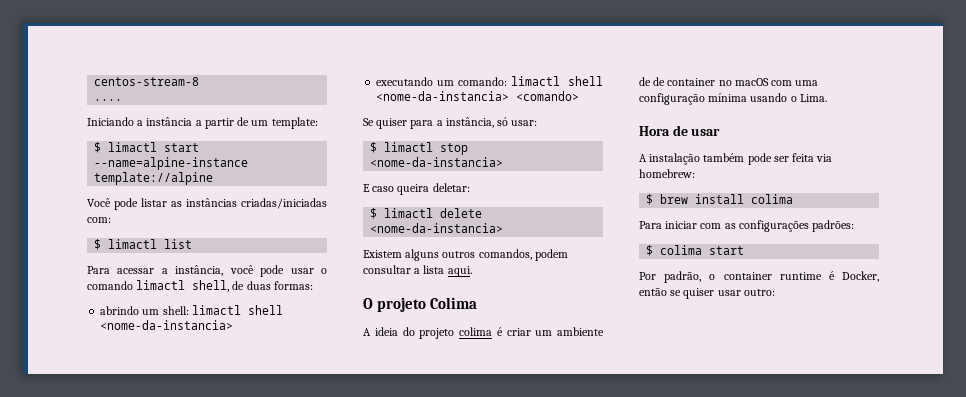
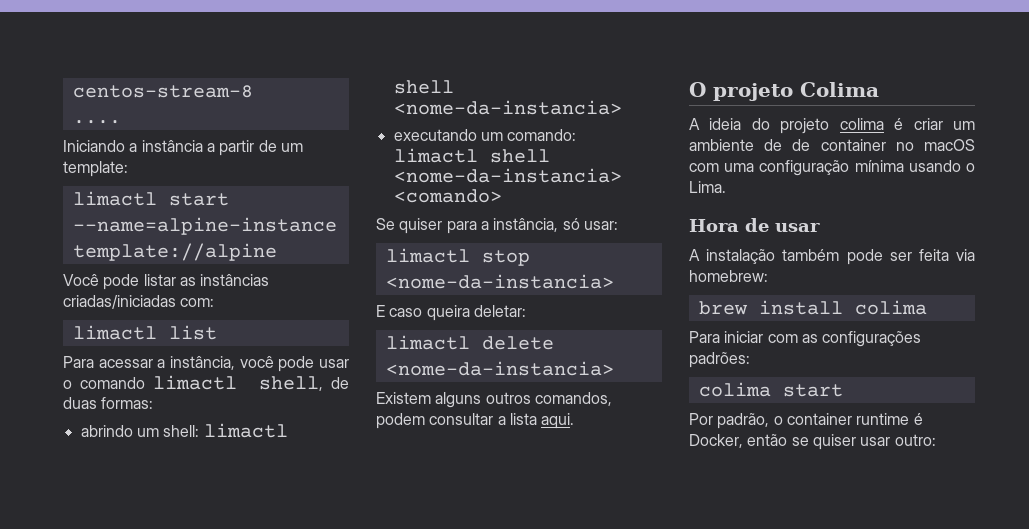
- $ limactl start --name=alpine-instance template://alpine
+ limactl start --name=alpine-instance template://alpine
- $ limactl list
+ limactl list
- $ limactl stop <nome-da-instancia>
+ limactl stop <nome-da-instancia>
- $ limactl delete <nome-da-instancia>
+ limactl delete <nome-da-instancia>
- $ brew install colima
+ brew install colima
- $ colima start
+ colima start

